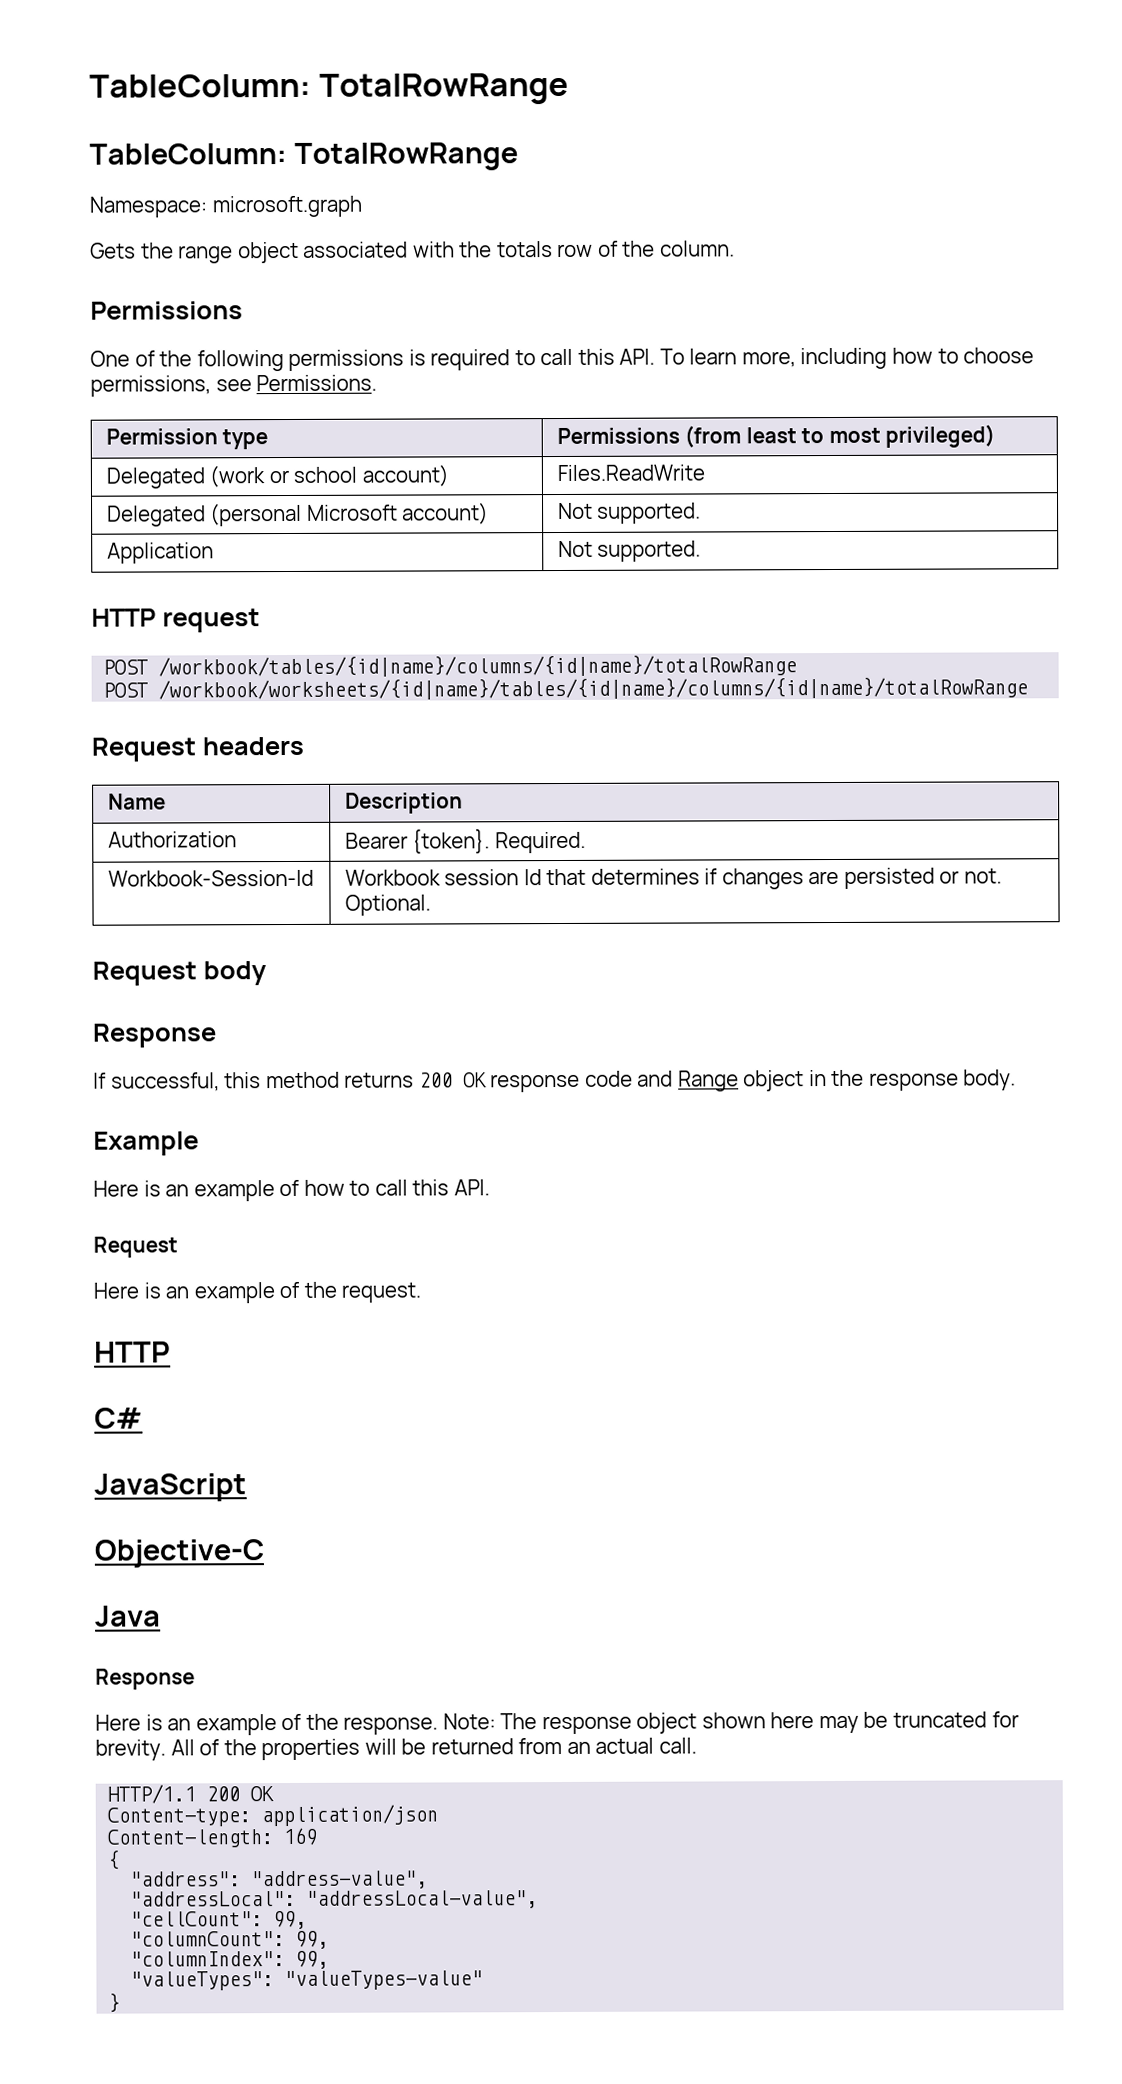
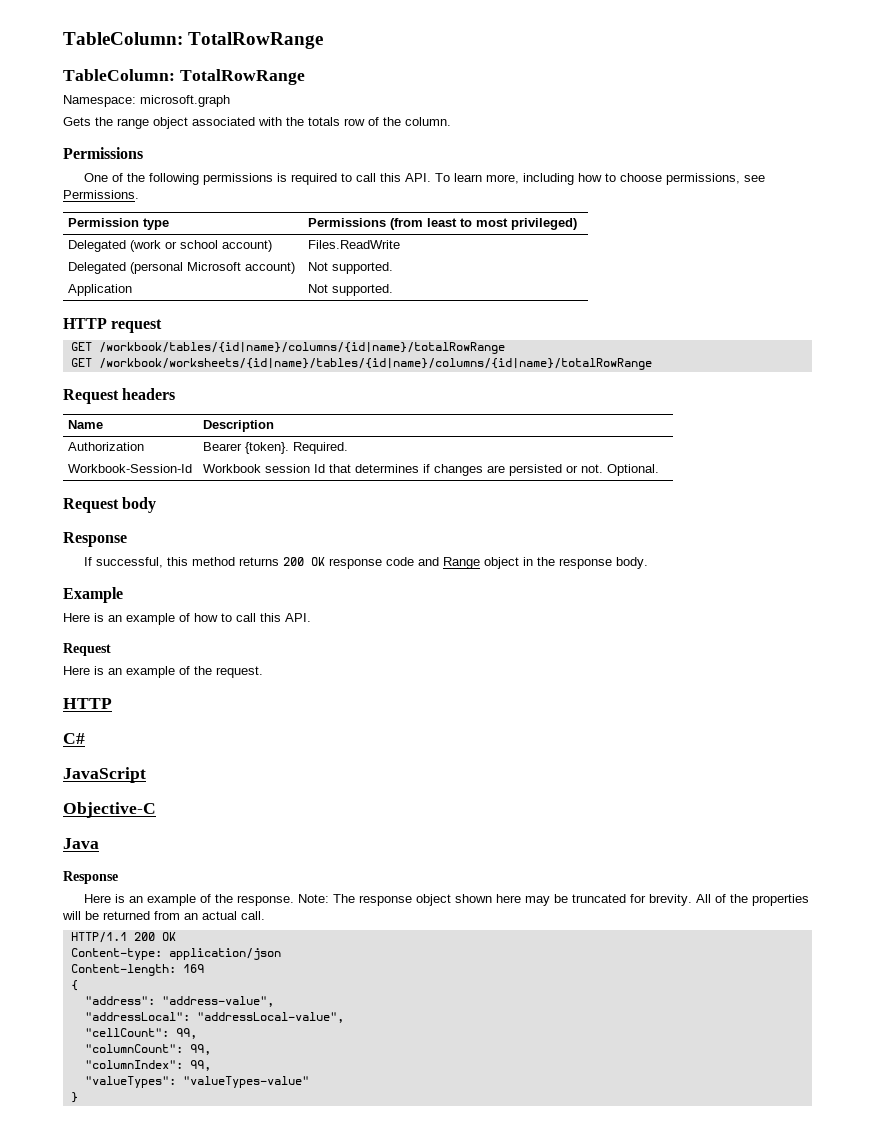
- POST /workbook/tables/{id|name}/columns/{id|name}/totalRowRange
+ GET /workbook/tables/{id|name}/columns/{id|name}/totalRowRange
- POST /workbook/worksheets/{id|name}/tables/{id|name}/columns/{id|name}/totalRowRange
+ GET /workbook/worksheets/{id|name}/tables/{id|name}/columns/{id|name}/totalRowRange

